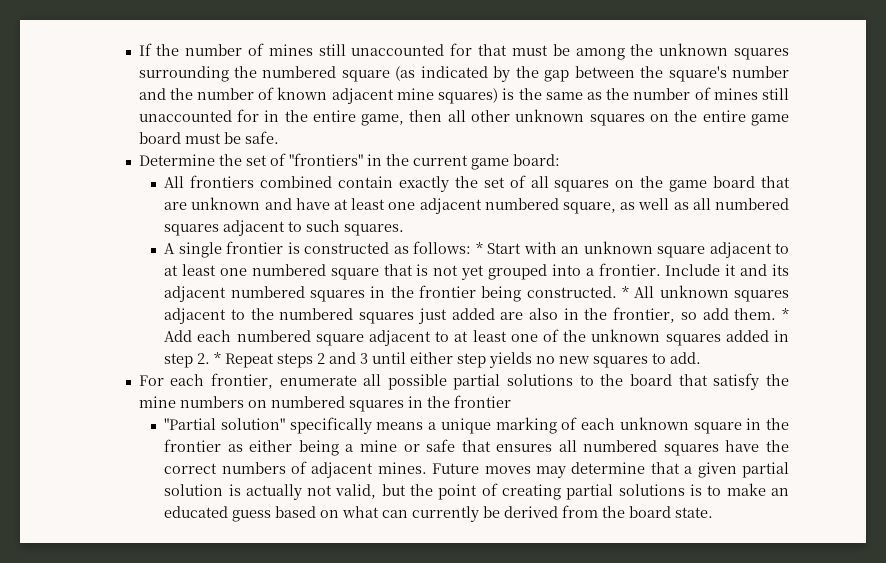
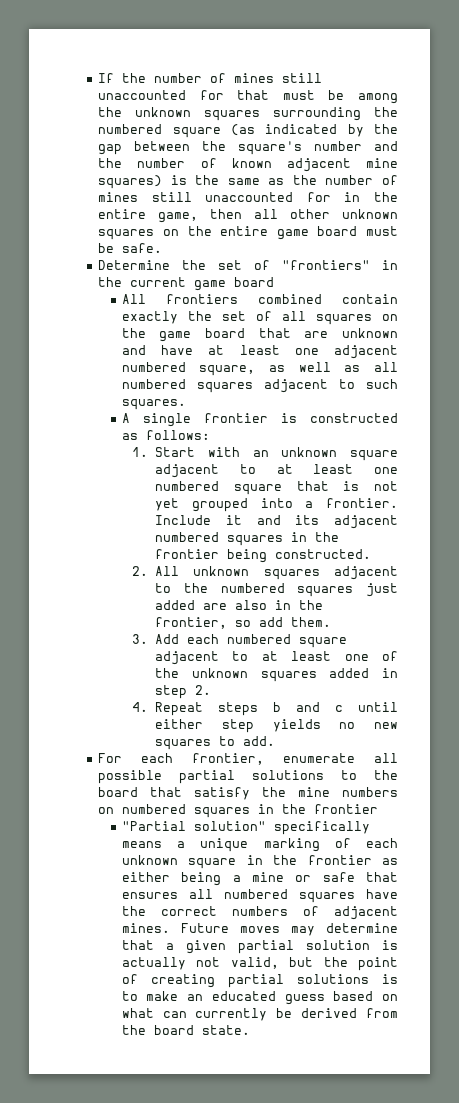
- Determine the set of "frontiers" in the current game board:
+ Determine the set of "frontiers" in the current game board
- A single frontier is constructed as follows: * Start with an unknown square adjacent to at least one numbered square that is not yet grouped into a frontier.
+ A single frontier is constructed as follows:
+ 1. Start with an unknown square adjacent to at least one numbered square that is not yet grouped into a frontier.
- Include it and its adjacent numbered squares in the frontier being constructed. * All unknown squares adjacent to the numbered squares just added are also in the frontier, so add them. * Add each numbered square adjacent to at least one of the unknown squares added in step 2. * Repeat steps 2 and 3 until either step yields no new squares to add.
+ Include it and its adjacent numbered squares in the frontier being constructed.
+ 2. All unknown squares adjacent to the numbered squares just added are also in the frontier, so add them.
+ 3. Add each numbered square adjacent to at least one of the unknown squares added in step 2.
+ 4. Repeat steps b and c until either step yields no new squares to add.

